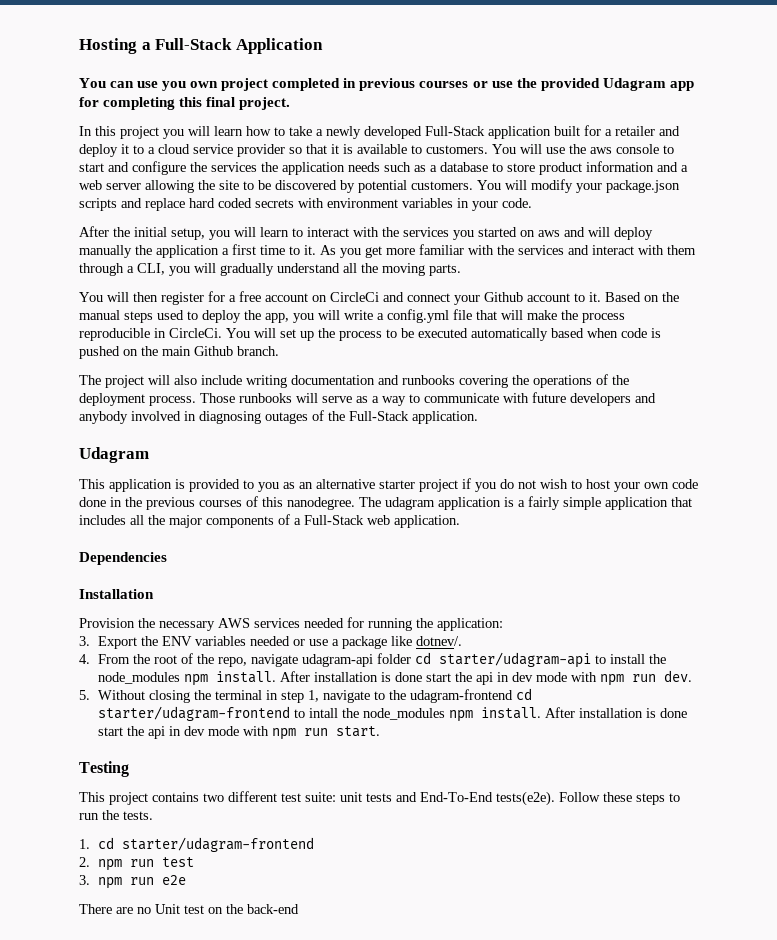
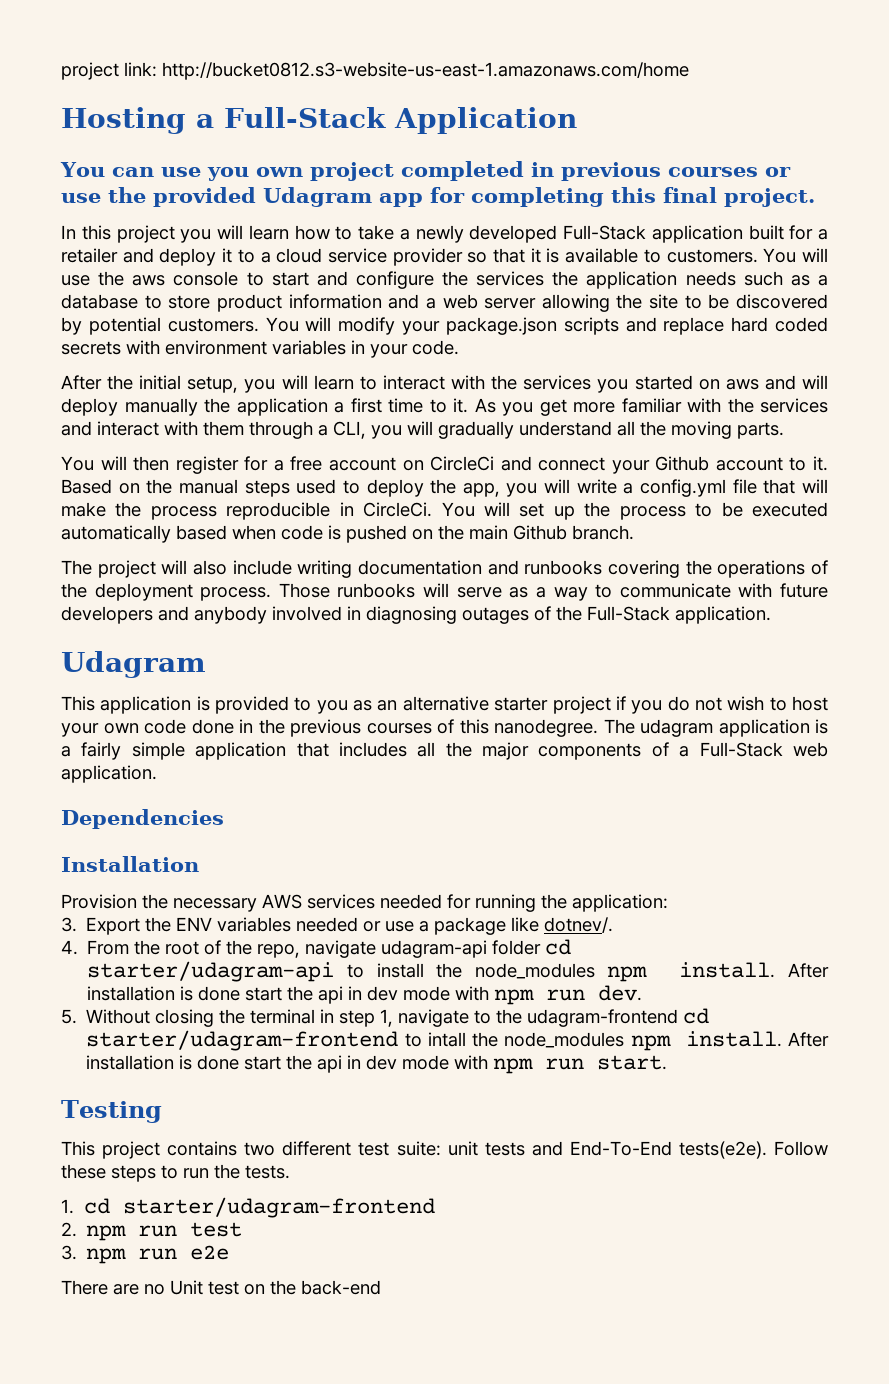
+ project link: http://bucket0812.s3-website-us-east-1.amazonaws.com/home

